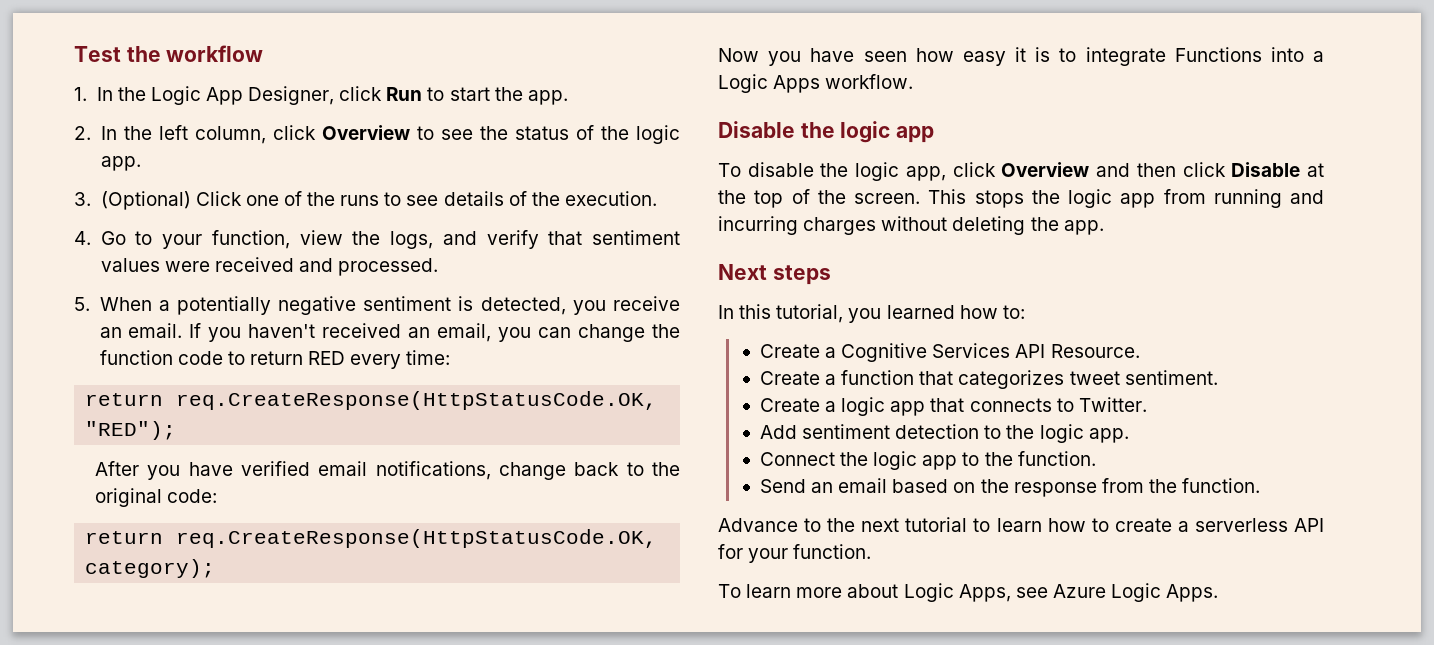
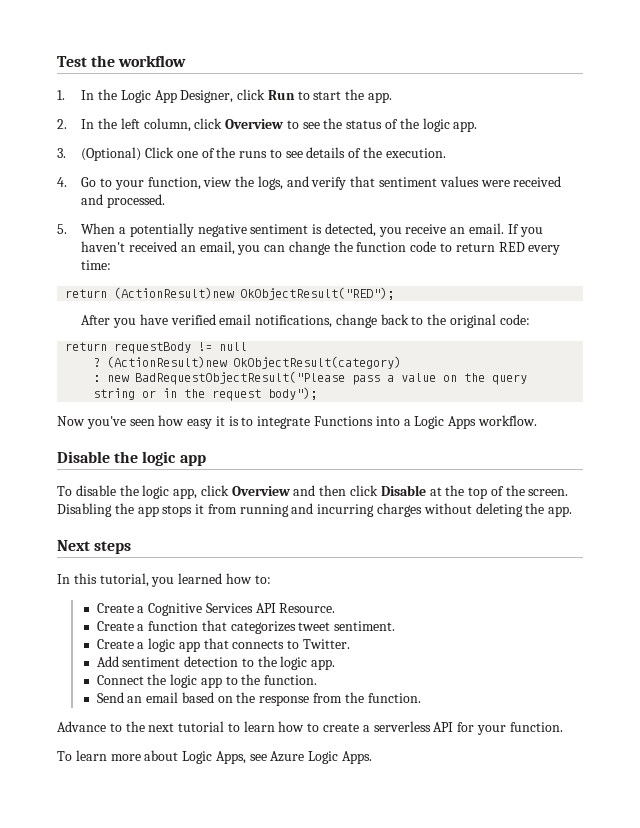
- return req.CreateResponse(HttpStatusCode.OK, "RED");
+ return (ActionResult)new OkObjectResult("RED");
- return req.CreateResponse(HttpStatusCode.OK, category);
+ return requestBody != null
+ ? (ActionResult)new OkObjectResult(category)
+ : new BadRequestObjectResult("Please pass a value on the query string or in the request body");
- Now you have seen how easy it is to integrate Functions into a Logic Apps workflow.
+ Now you've seen how easy it is to integrate Functions into a Logic Apps workflow.
- This stops the logic app from running and incurring charges without deleting the app.
+ Disabling the app stops it from running and incurring charges without deleting the app.

